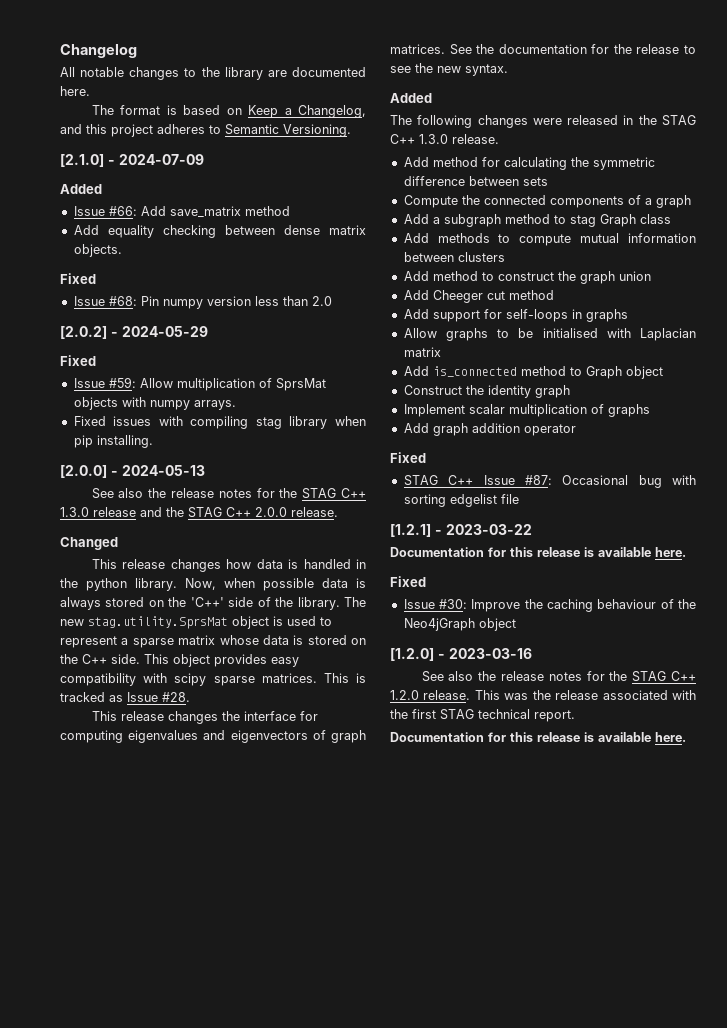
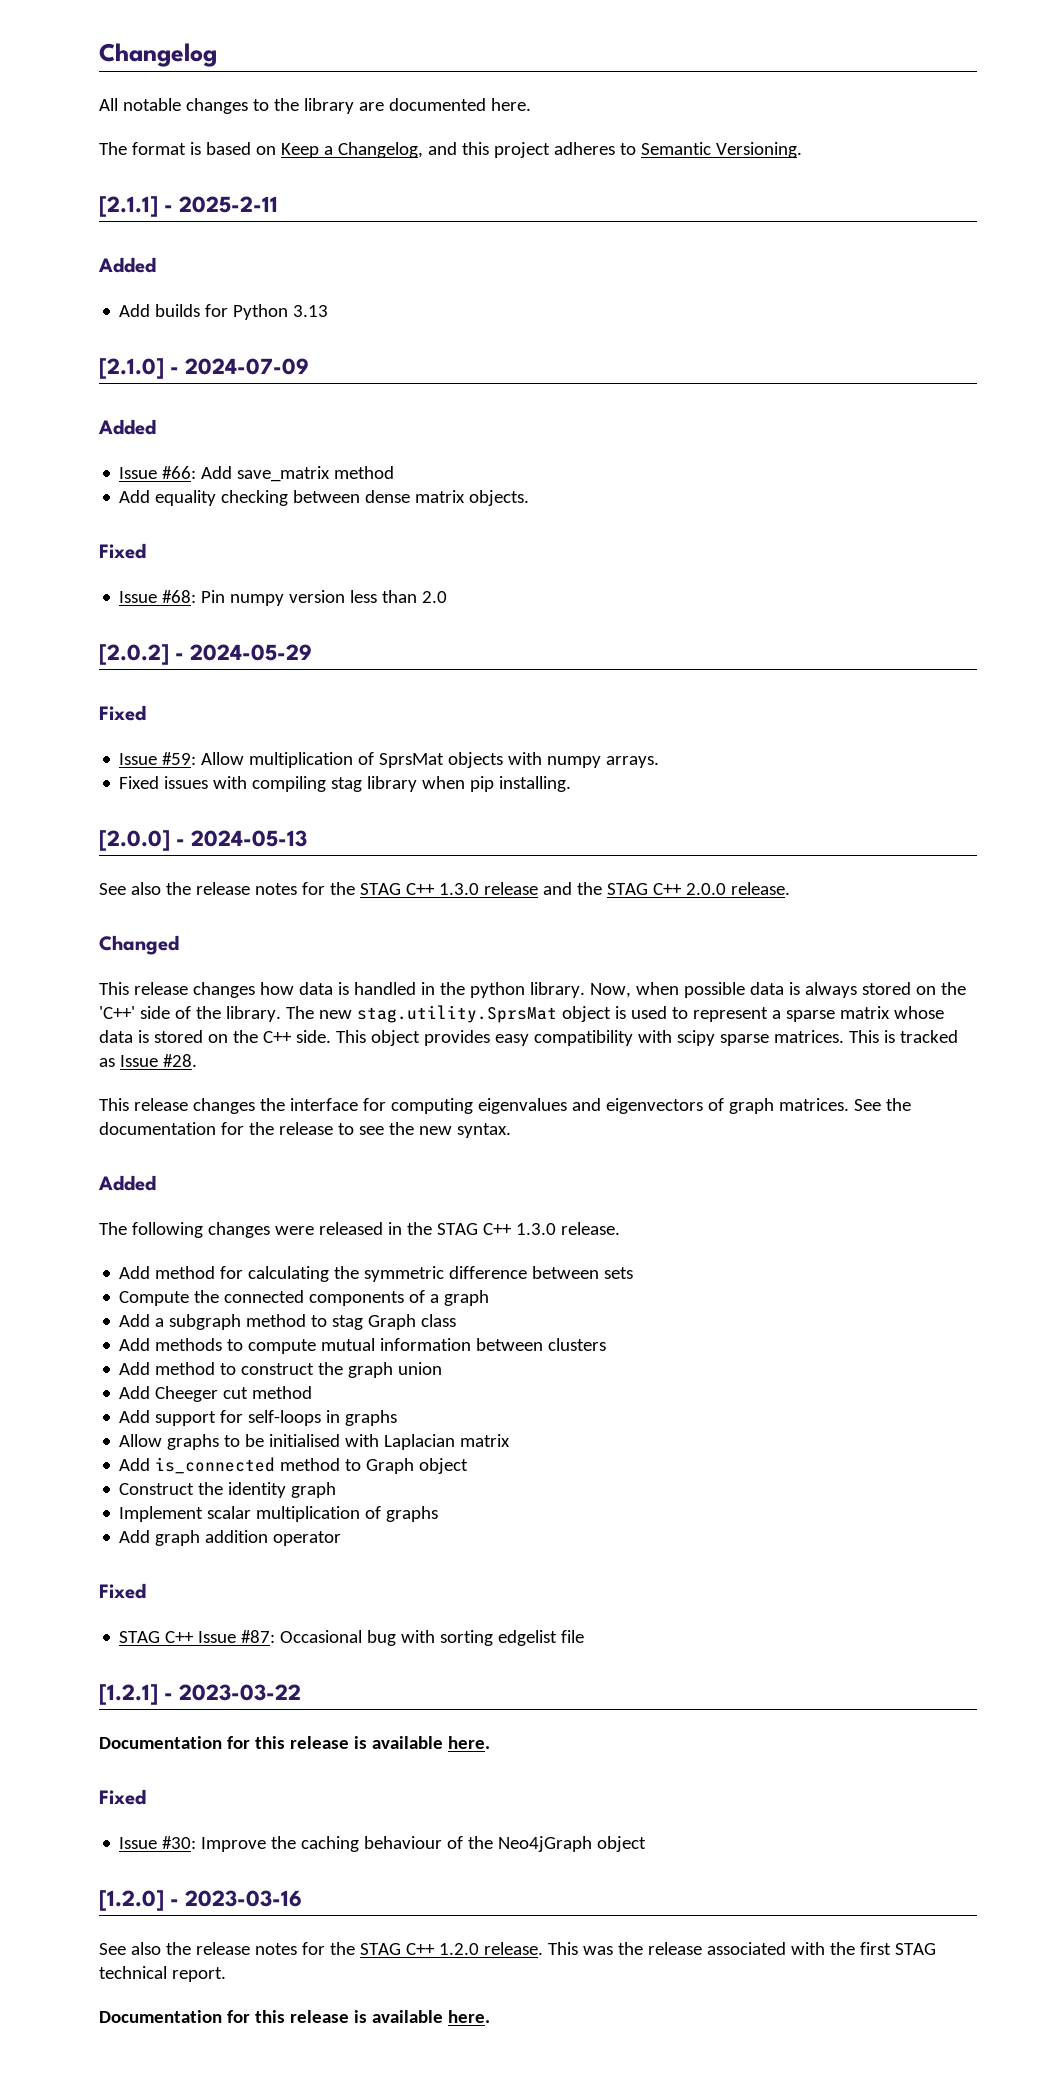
+ [2.1.1] - 2025-2-11
+ Added
+ Add builds for Python 3.13

